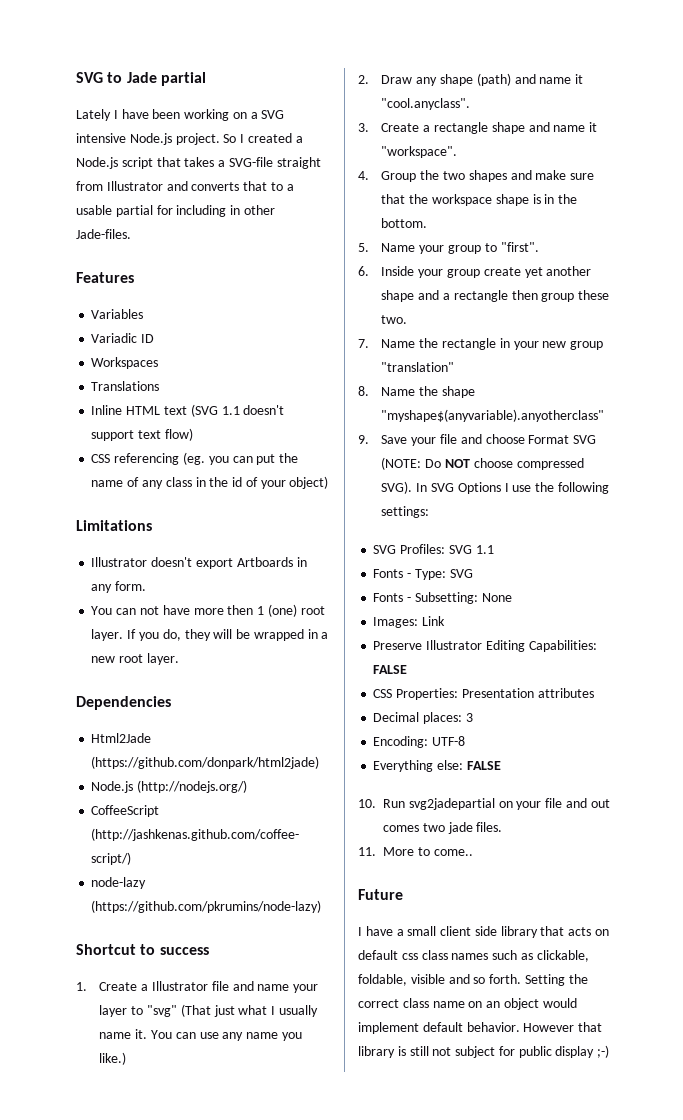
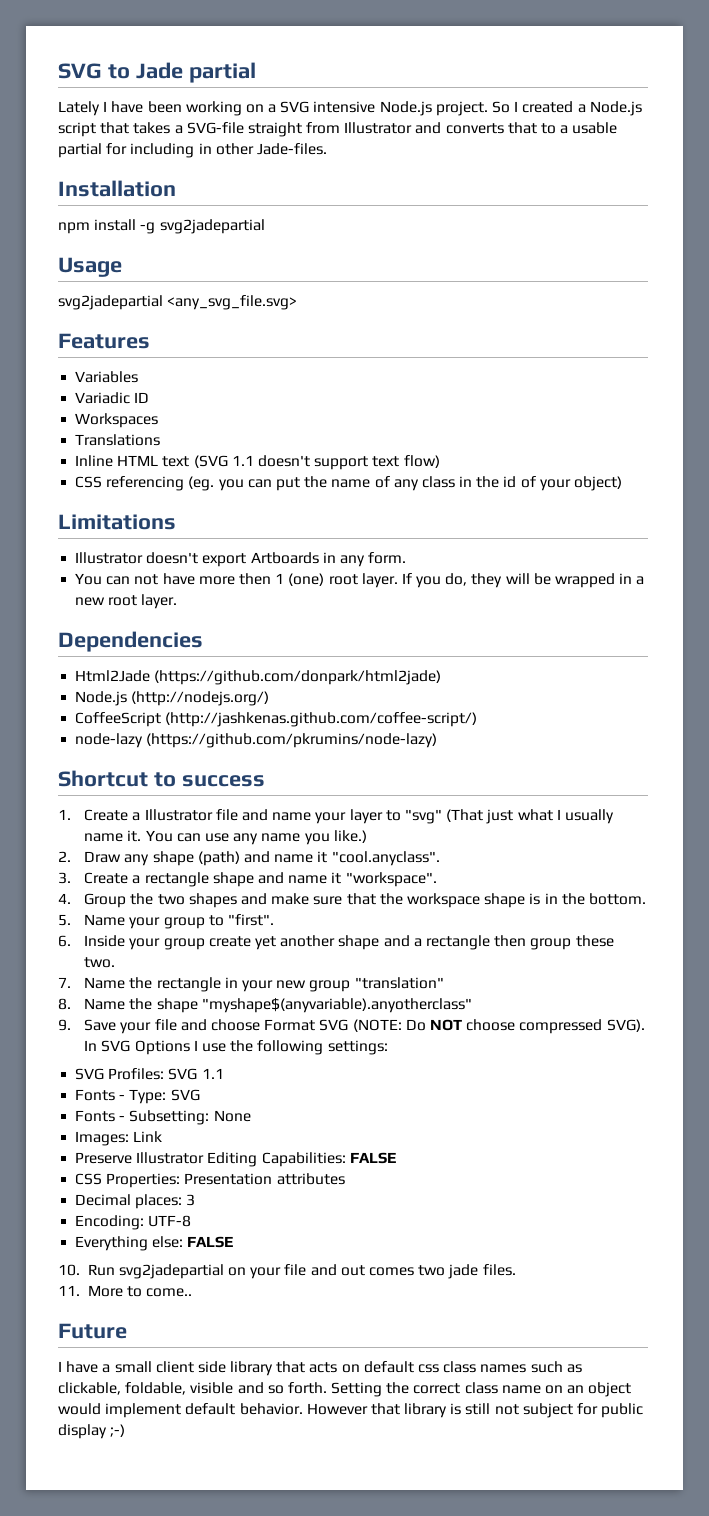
+ Installation
+ npm install -g svg2jadepartial
+ Usage
+ svg2jadepartial <any_svg_file.svg>

